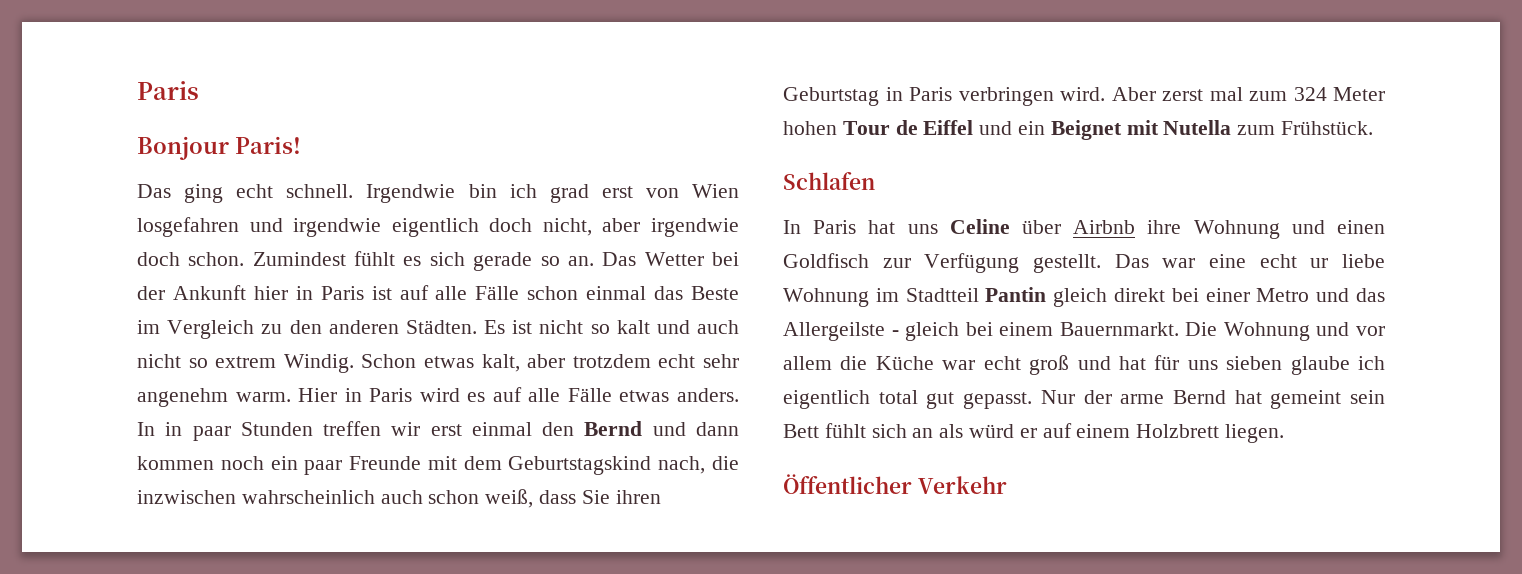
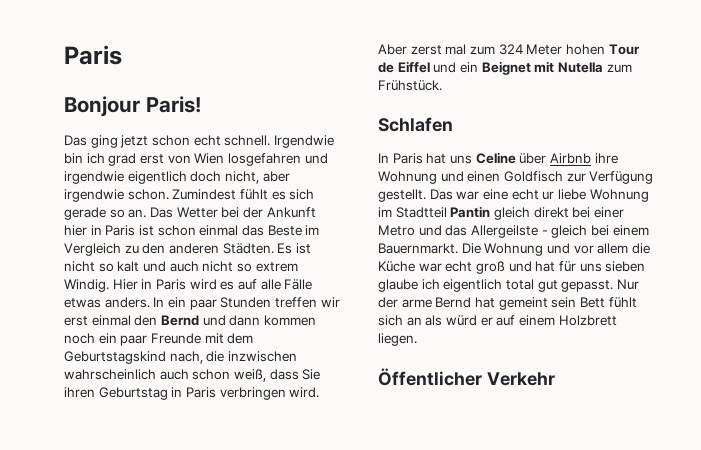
- Das ging echt schnell.
+ Das ging jetzt schon echt schnell.
- Irgendwie bin ich grad erst von Wien losgefahren und irgendwie eigentlich doch nicht, aber irgendwie doch schon.
+ Irgendwie bin ich grad erst von Wien losgefahren und irgendwie eigentlich doch nicht, aber irgendwie schon.
- Das Wetter bei der Ankunft hier in Paris ist auf alle Fälle schon einmal das Beste im Vergleich zu den anderen Städten.
+ Das Wetter bei der Ankunft hier in Paris ist schon einmal das Beste im Vergleich zu den anderen Städten.
- Schon etwas kalt, aber trotzdem echt sehr angenehm warm.
- In in paar Stunden treffen wir erst einmal den Bernd und dann kommen noch ein paar Freunde mit dem Geburtstagskind nach, die inzwischen wahrscheinlich auch schon weiß, dass Sie ihren Geburtstag in Paris verbringen wird.
+ In ein paar Stunden treffen wir erst einmal den Bernd und dann kommen noch ein paar Freunde mit dem Geburtstagskind nach, die inzwischen wahrscheinlich auch schon weiß, dass Sie ihren Geburtstag in Paris verbringen wird.

